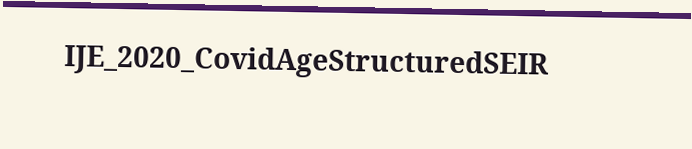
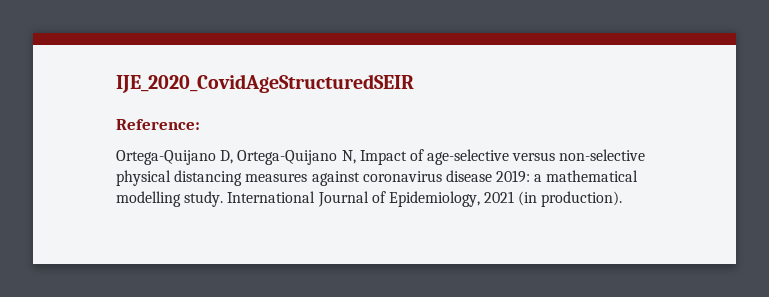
+ Reference:
+ Ortega-Quijano D, Ortega-Quijano N, Impact of age-selective versus non-selective physical distancing measures against coronavirus disease 2019: a mathematical modelling study. International Journal of Epidemiology, 2021 (in production).

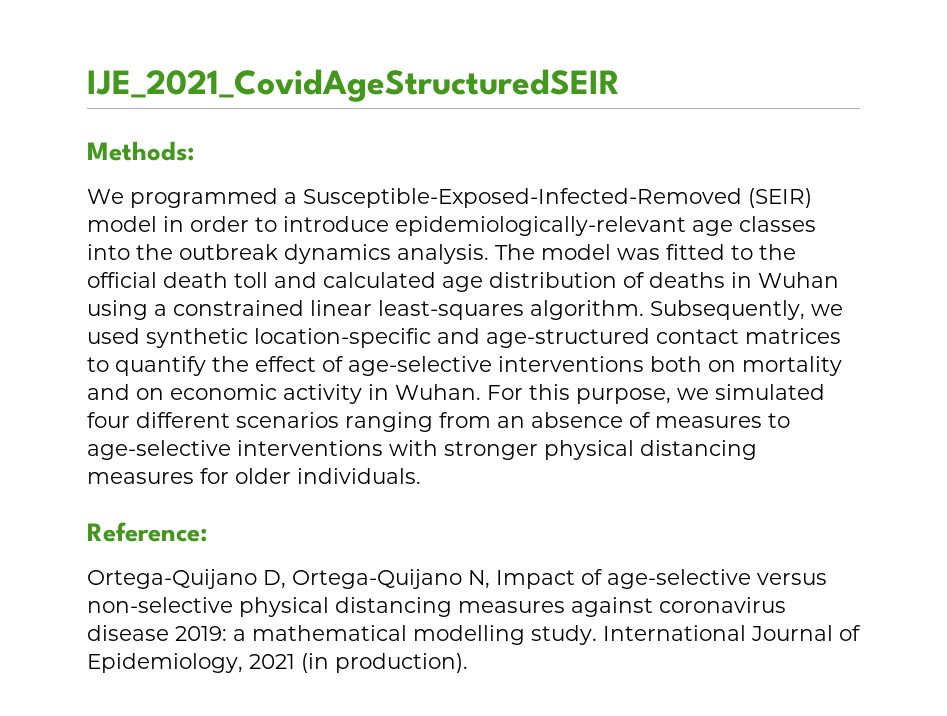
- IJE_2020_CovidAgeStructuredSEIR
+ IJE_2021_CovidAgeStructuredSEIR
+ Methods:
+ We programmed a Susceptible-Exposed-Infected-Removed (SEIR) model in order to introduce epidemiologically-relevant age classes into the outbreak dynamics analysis. The model was fitted to the official death toll and calculated age distribution of deaths in Wuhan using a constrained linear least-squares algorithm. Subsequently, we used synthetic location-specific and age-structured contact matrices to quantify the effect of age-selective interventions both on mortality and on economic activity in Wuhan. For this purpose, we simulated four different scenarios ranging from an absence of measures to age-selective interventions with stronger physical distancing measures for older individuals.

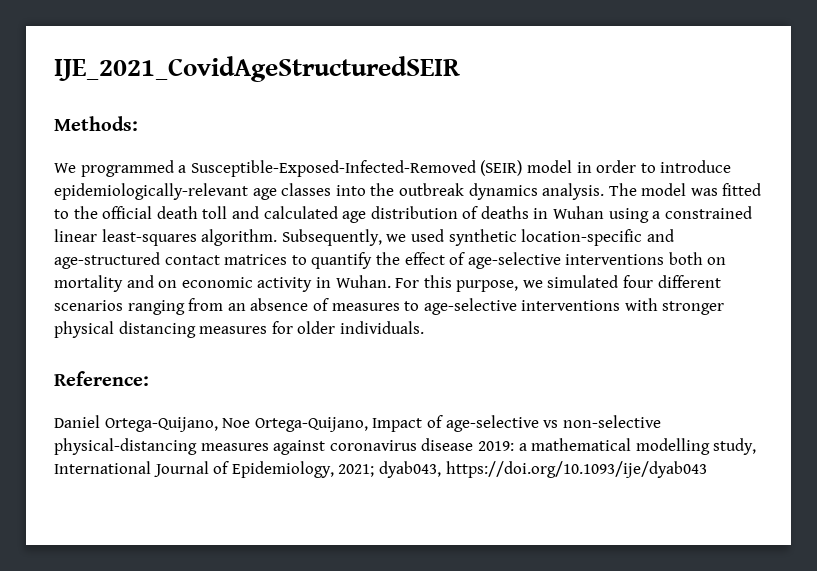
- Ortega-Quijano D, Ortega-Quijano N, Impact of age-selective versus non-selective physical distancing measures against coronavirus disease 2019: a mathematical modelling study. International Journal of Epidemiology, 2021 (in production).
+ Daniel Ortega-Quijano, Noe Ortega-Quijano, Impact of age-selective vs non-selective physical-distancing measures against coronavirus disease 2019: a mathematical modelling study, International Journal of Epidemiology, 2021; dyab043, https://doi.org/10.1093/ije/dyab043

